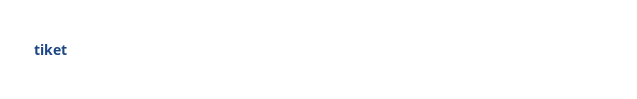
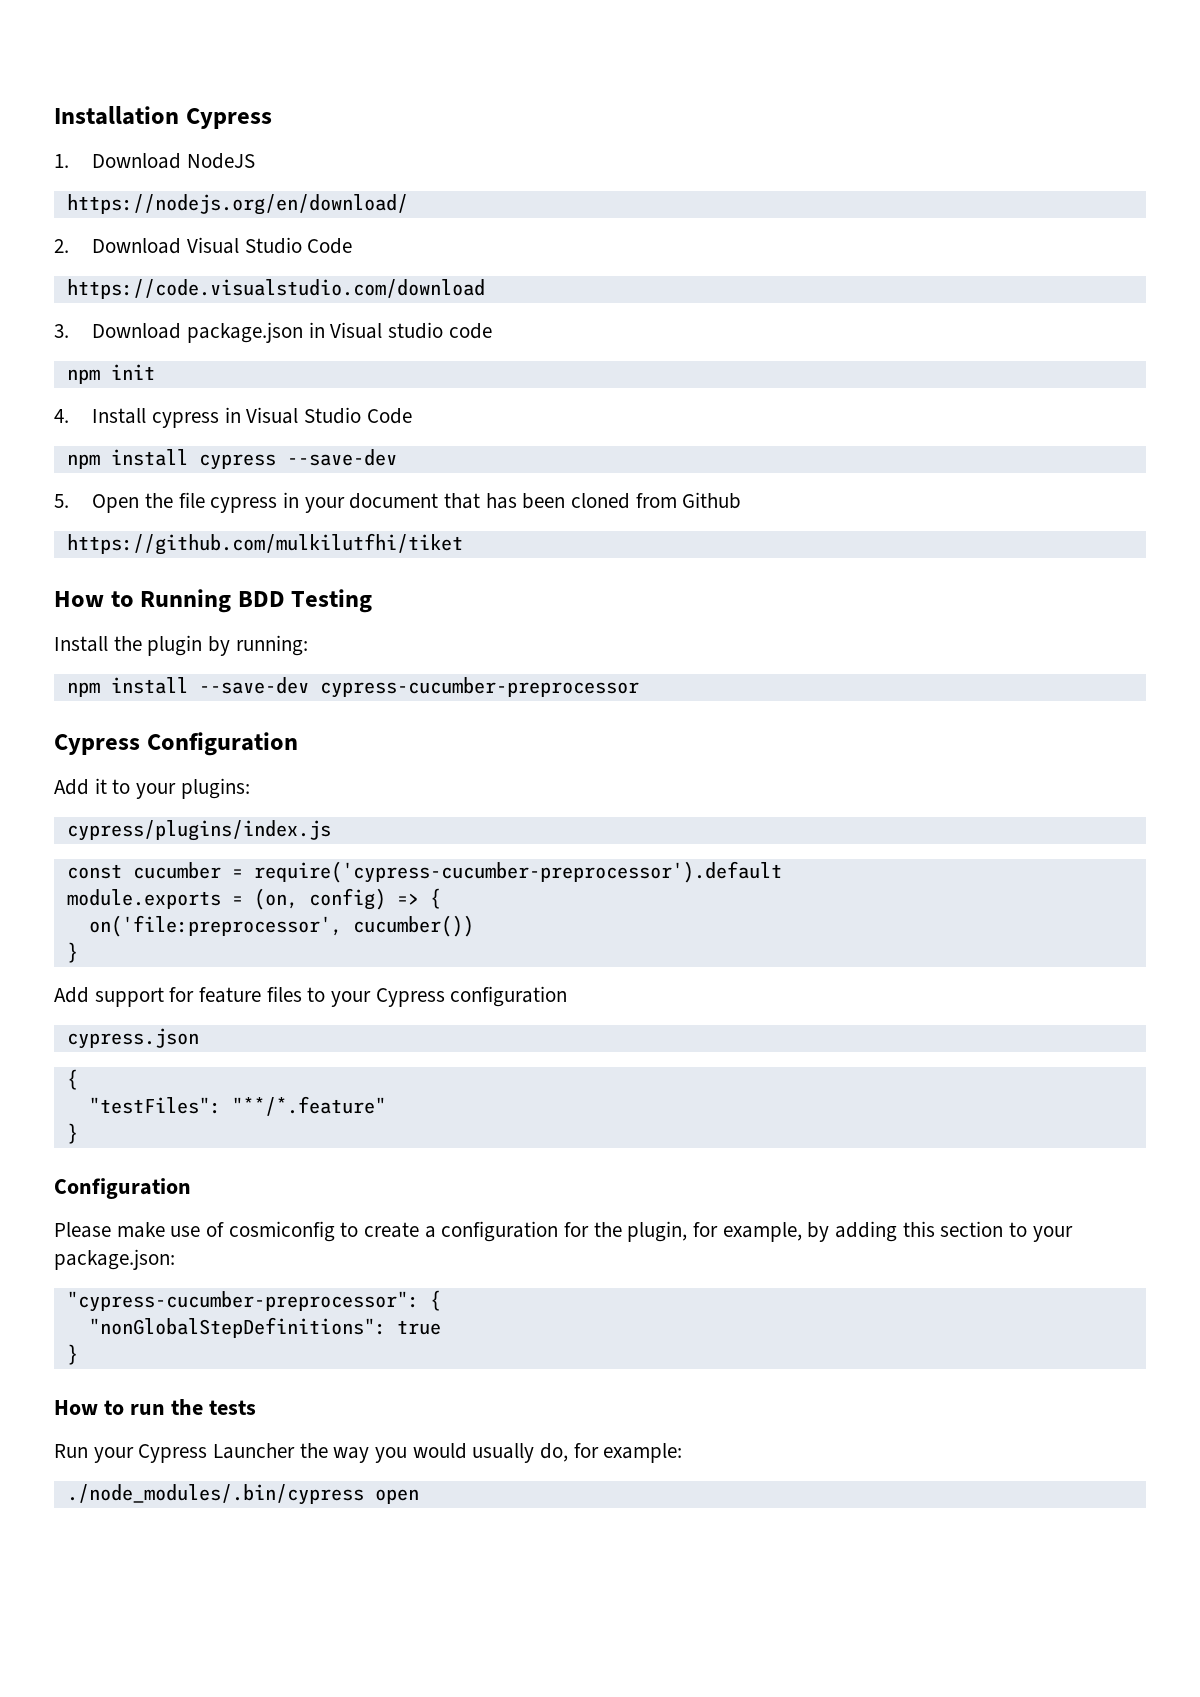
- tiket
+ Installation Cypress
+ 1. Download NodeJS
+ https://nodejs.org/en/download/
+ 2. Download Visual Studio Code
+ https://code.visualstudio.com/download
+ 3. Download package.json in Visual studio code
+ npm init
+ 4. Install cypress in Visual Studio Code
+ npm install cypress --save-dev
+ 5. Open the file cypress in your document that has been cloned from Github
+ https://github.com/mulkilutfhi/tiket
+ How to Running BDD Testing
+ Install the plugin by running:
+ npm install --save-dev cypress-cucumber-preprocessor
+ Cypress Configuration
+ Add it to your plugins:
+ cypress/plugins/index.js
+ const cucumber = require('cypress-cucumber-preprocessor').default
+ module.exports = (on, config) => {
+ on('file:preprocessor', cucumber())
+ }
+ Add support for feature files to your Cypress configuration
+ cypress.json
+ {
+ "testFiles": "**/*.feature"
+ }
+ Configuration
+ Please make use of cosmiconfig to create a configuration for the plugin, for example, by adding this section to your package.json:
+ "cypress-cucumber-preprocessor": {
+ "nonGlobalStepDefinitions": true
+ }
+ How to run the tests
+ Run your Cypress Launcher the way you would usually do, for example:
+ ./node_modules/.bin/cypress open

